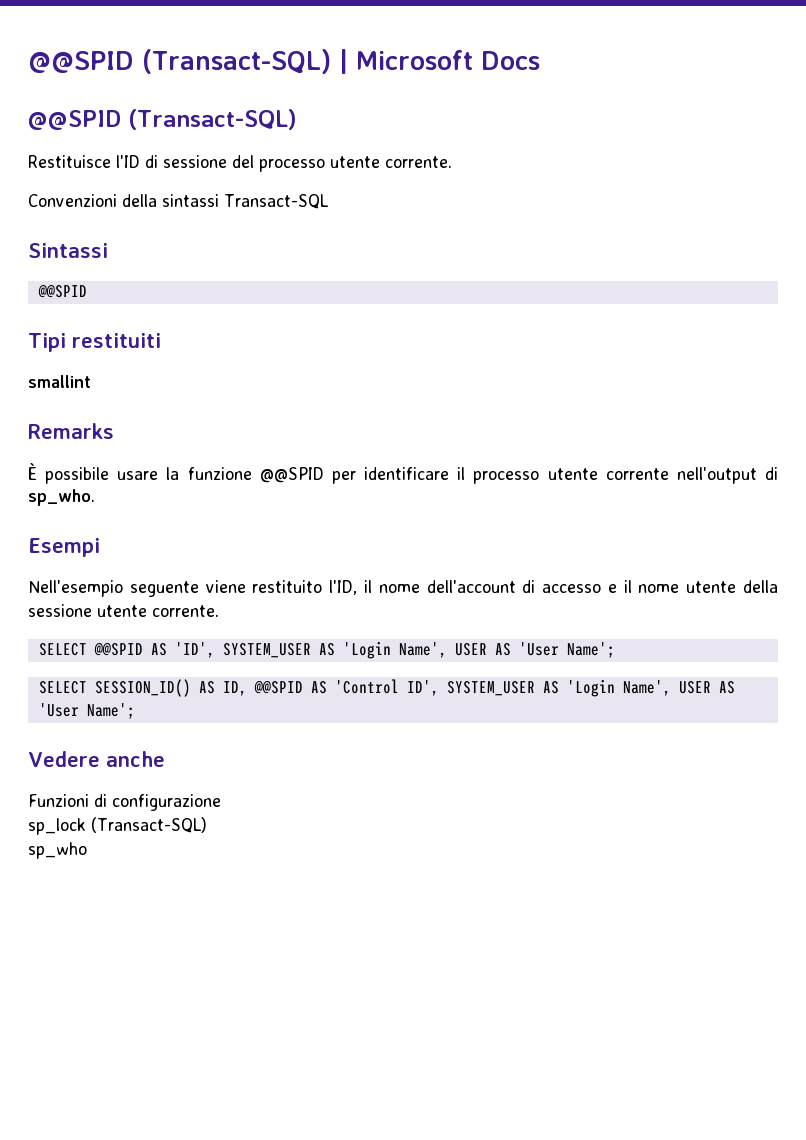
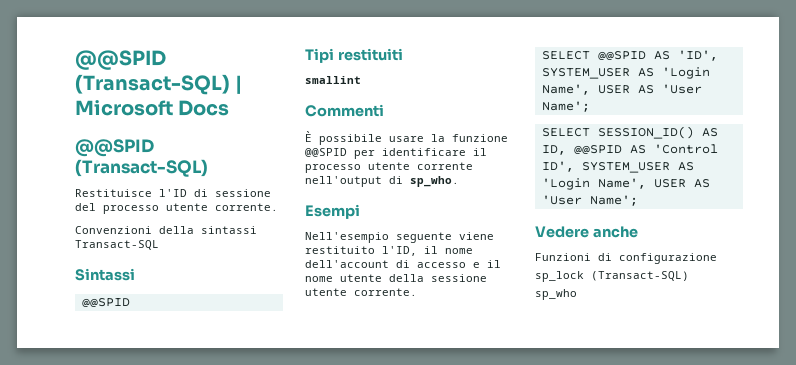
- Remarks
+ Commenti

